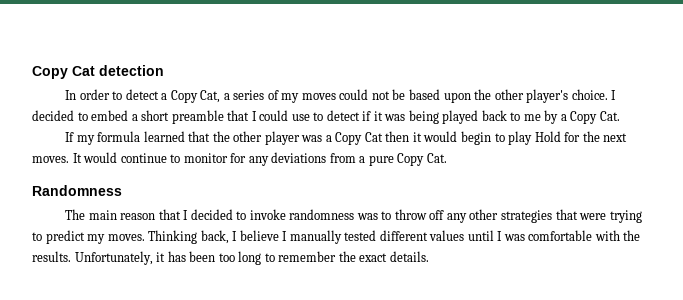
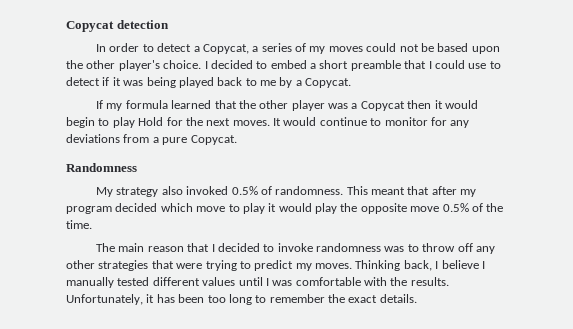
- Copy Cat detection
+ Copycat detection
- In order to detect a Copy Cat, a series of my moves could not be based upon the other player's choice.
+ In order to detect a Copycat, a series of my moves could not be based upon the other player's choice.
- I decided to embed a short preamble that I could use to detect if it was being played back to me by a Copy Cat.
+ I decided to embed a short preamble that I could use to detect if it was being played back to me by a Copycat.
- If my formula learned that the other player was a Copy Cat then it would begin to play Hold for the next moves.
+ If my formula learned that the other player was a Copycat then it would begin to play Hold for the next moves.
- It would continue to monitor for any deviations from a pure Copy Cat.
+ It would continue to monitor for any deviations from a pure Copycat.
+ My strategy also invoked 0.5% of randomness. This meant that after my program decided which move to play it would play the opposite move 0.5% of the time.

